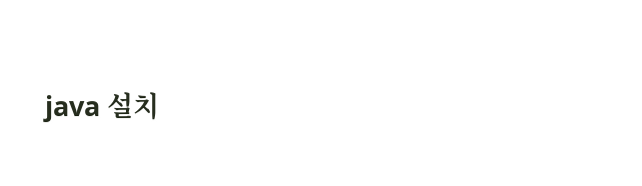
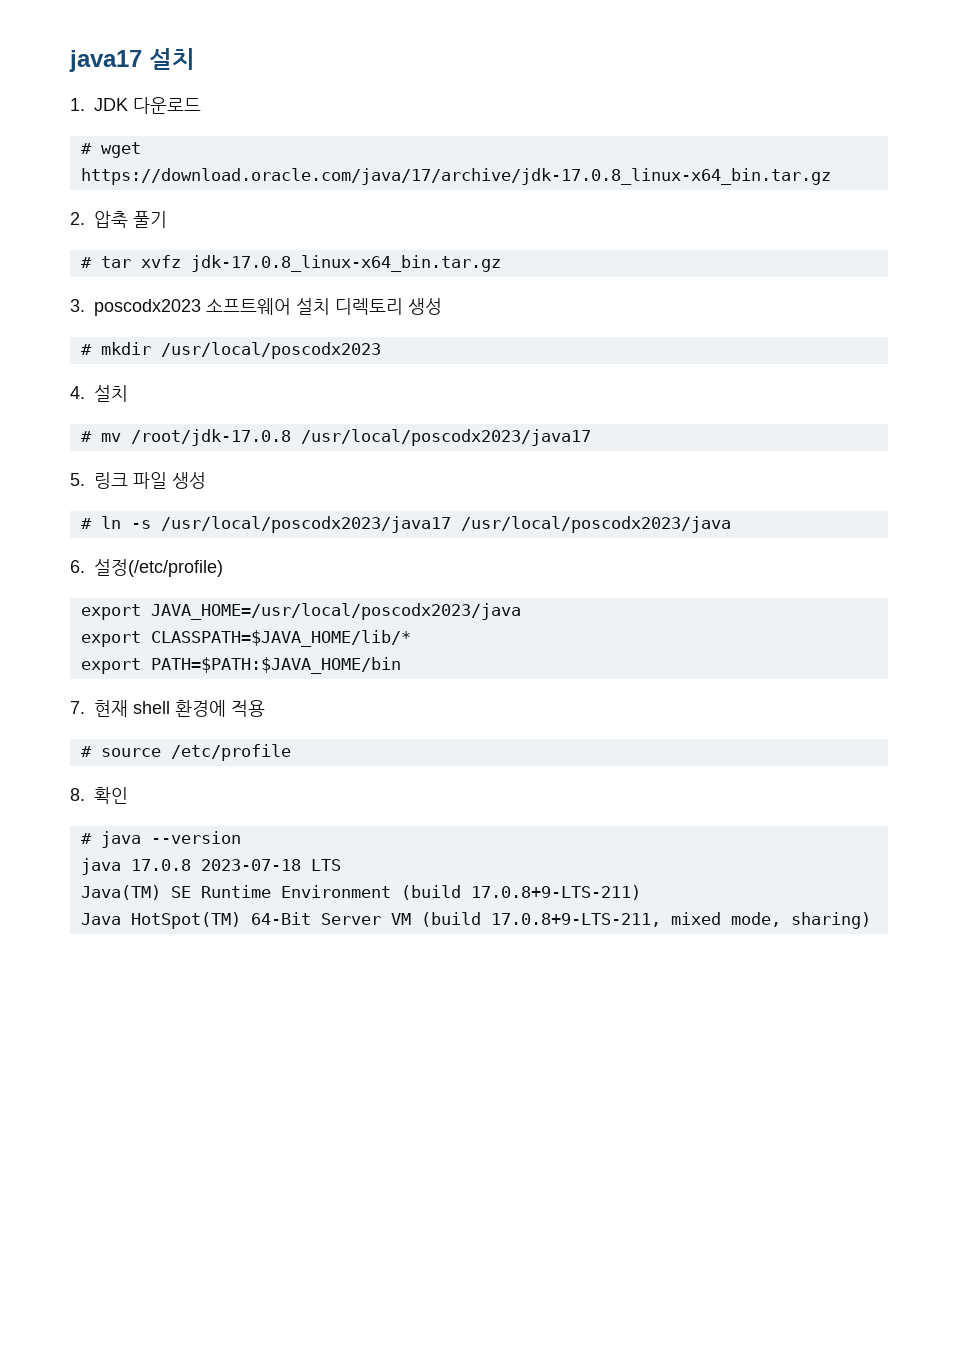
- java 설치
+ java17 설치
+ 1. JDK 다운로드
+ # wget https://download.oracle.com/java/17/archive/jdk-17.0.8_linux-x64_bin.tar.gz
+ 2. 압축 풀기
+ # tar xvfz jdk-17.0.8_linux-x64_bin.tar.gz
+ 3. poscodx2023 소프트웨어 설치 디렉토리 생성
+ # mkdir /usr/local/poscodx2023
+ 4. 설치
+ # mv /root/jdk-17.0.8 /usr/local/poscodx2023/java17
+ 5. 링크 파일 생성
+ # ln -s /usr/local/poscodx2023/java17 /usr/local/poscodx2023/java
+ 6. 설정(/etc/profile)
+ export JAVA_HOME=/usr/local/poscodx2023/java
+ export CLASSPATH=$JAVA_HOME/lib/*
+ export PATH=$PATH:$JAVA_HOME/bin
+ 7. 현재 shell 환경에 적용
+ # source /etc/profile
+ 8. 확인
+ # java --version
+ java 17.0.8 2023-07-18 LTS
+ Java(TM) SE Runtime Environment (build 17.0.8+9-LTS-211)
+ Java HotSpot(TM) 64-Bit Server VM (build 17.0.8+9-LTS-211, mixed mode, sharing)

